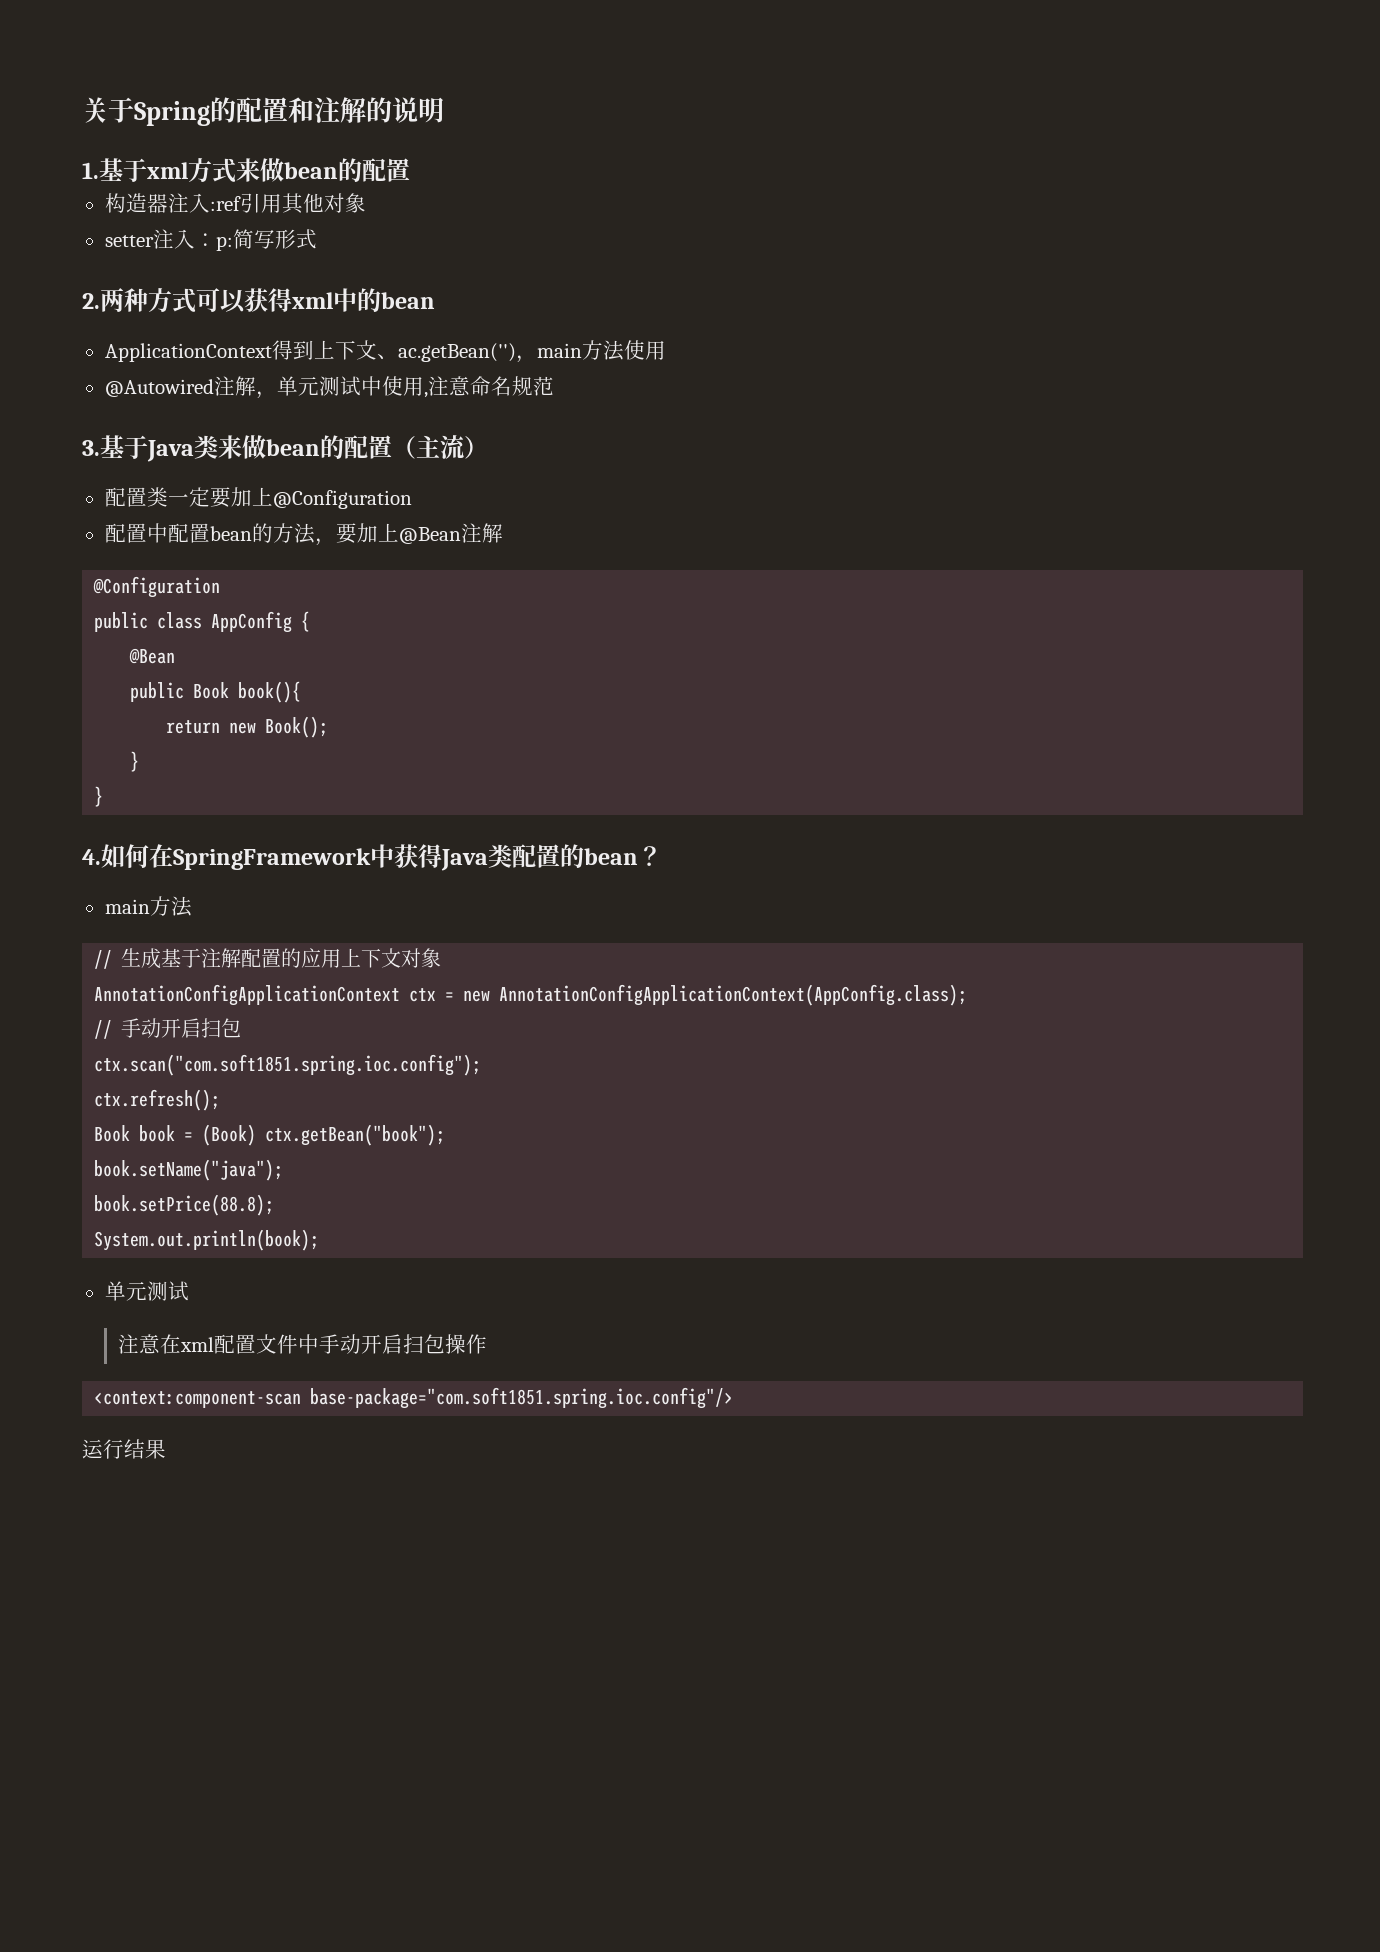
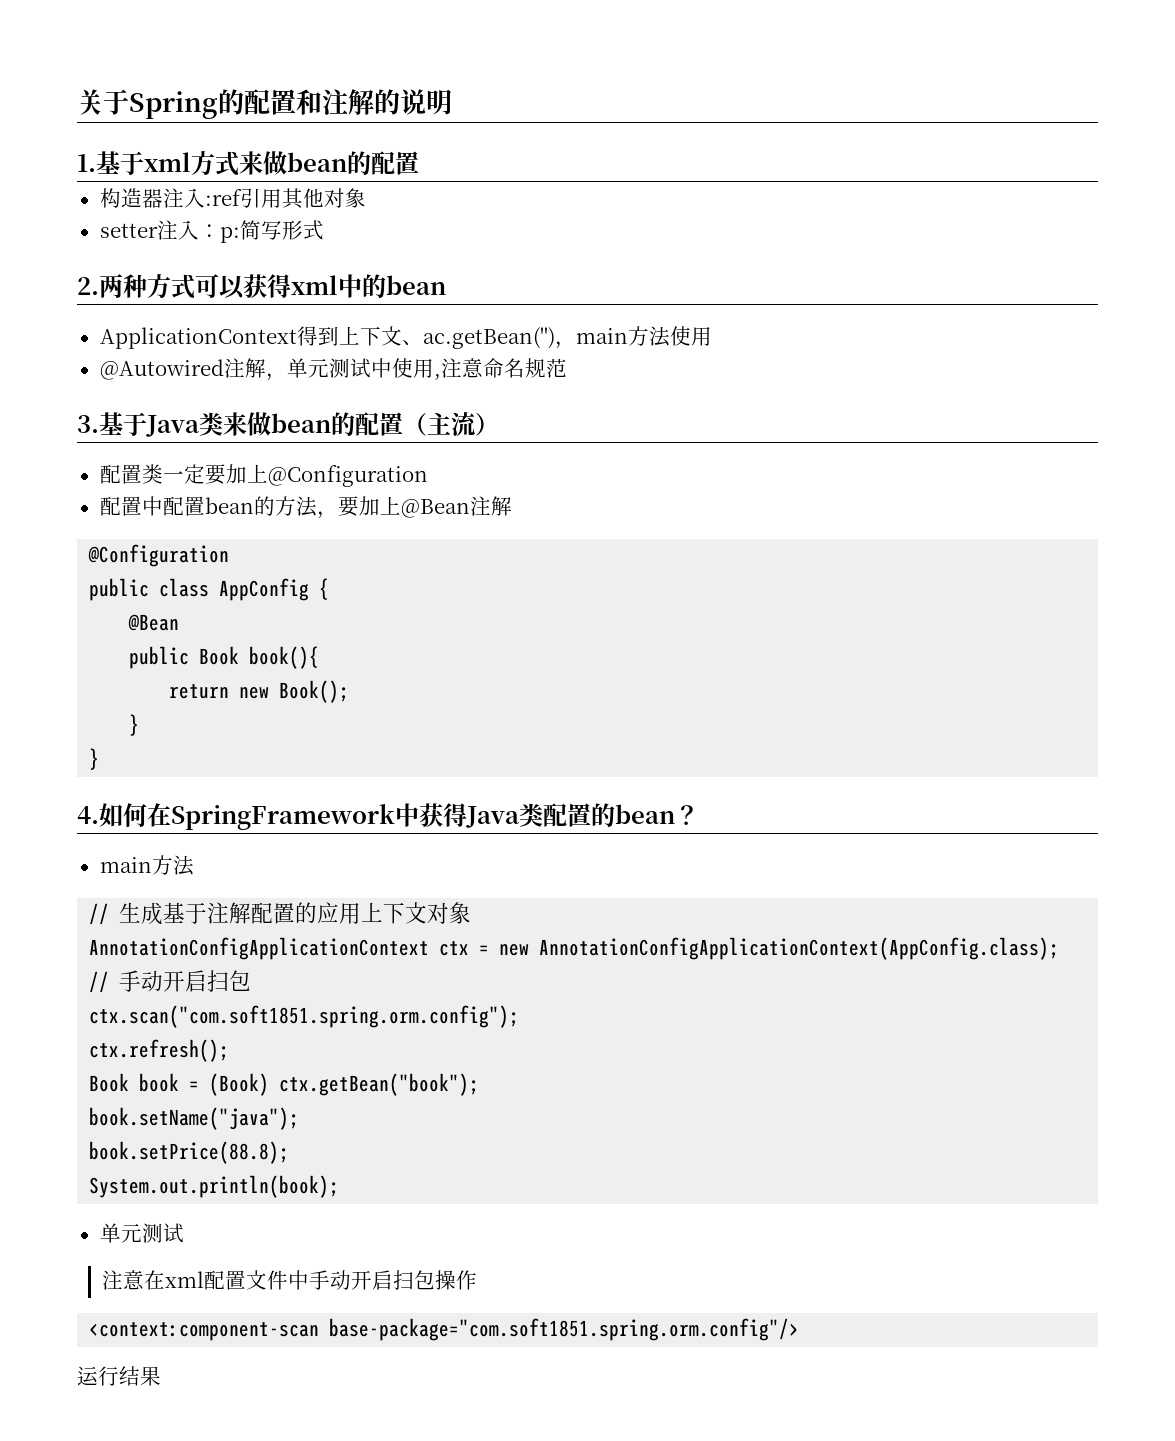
- ctx.scan("com.soft1851.spring.ioc.config");
+ ctx.scan("com.soft1851.spring.orm.config");
- <context:component-scan base-package="com.soft1851.spring.ioc.config"/>
+ <context:component-scan base-package="com.soft1851.spring.orm.config"/>

